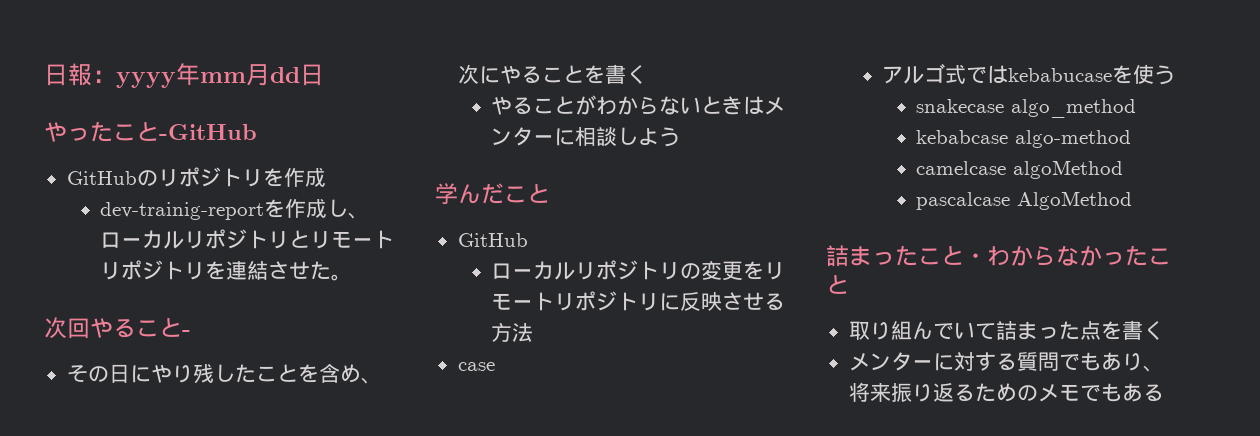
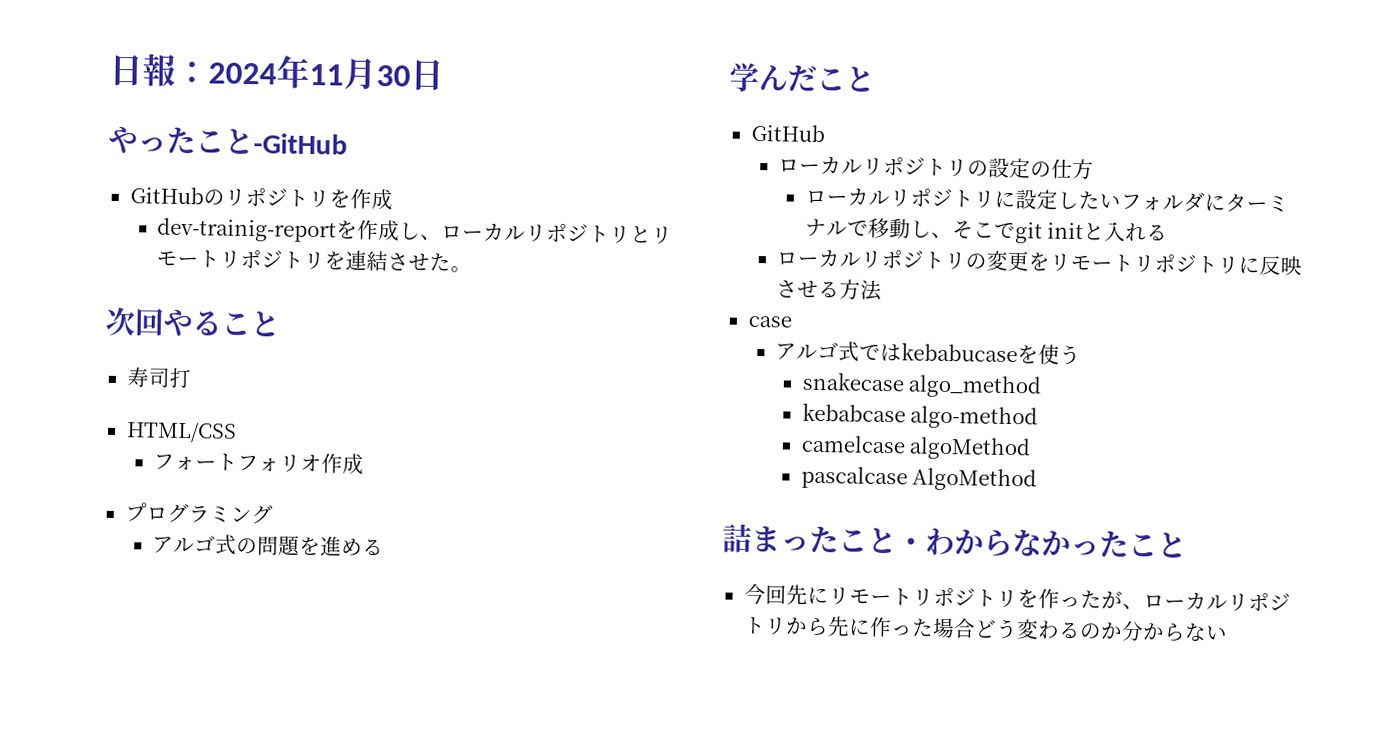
- 日報：yyyy年mm月dd日
+ 日報：2024年11月30日
- 次回やること-
- その日にやり残したことを含め、次にやることを書く
- やることがわからないときはメンターに相談しよう
+ 次回やること
+ 寿司打
+ HTML/CSS
+ フォートフォリオ作成
+ プログラミング
+ アルゴ式の問題を進める
  学んだこと
  GitHub
+ ローカルリポジトリの設定の仕方
+ ローカルリポジトリに設定したいフォルダにターミナルで移動し、そこでgit initと入れる
- 取り組んでいて詰まった点を書く
- メンターに対する質問でもあり、将来振り返るためのメモでもある
+ 今回先にリモートリポジトリを作ったが、ローカルリポジトリから先に作った場合どう変わるのか分からない

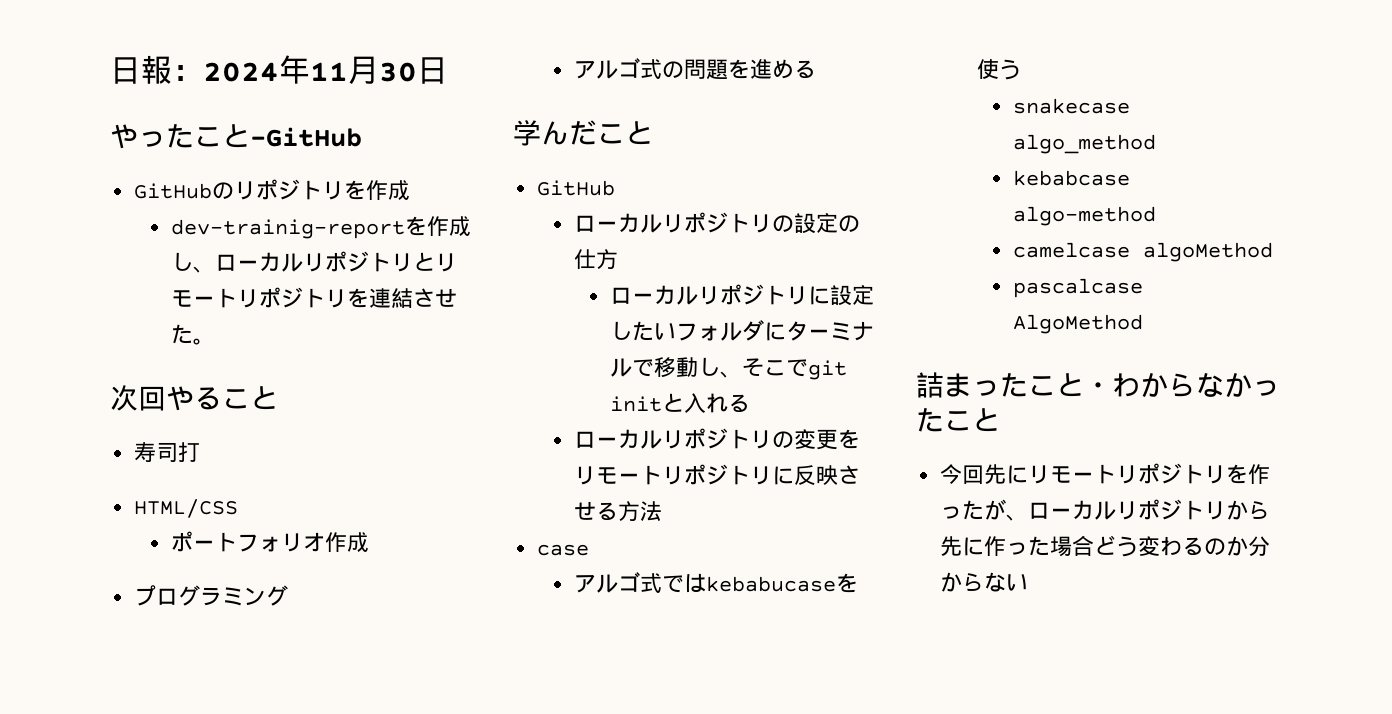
- フォートフォリオ作成
+ ポートフォリオ作成

